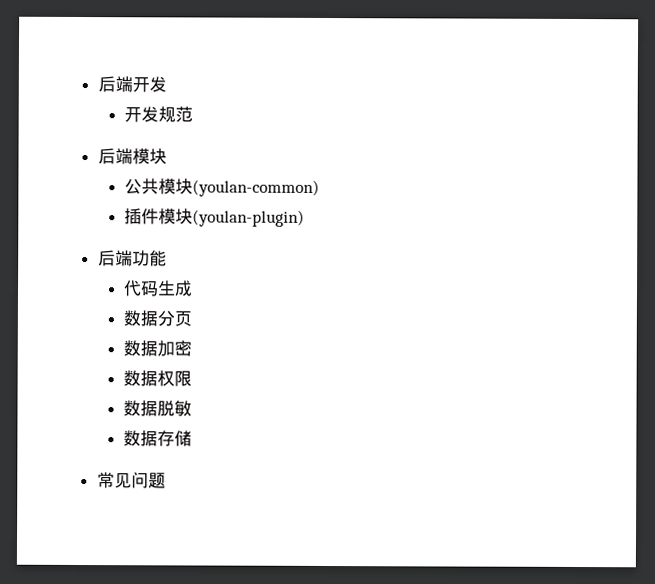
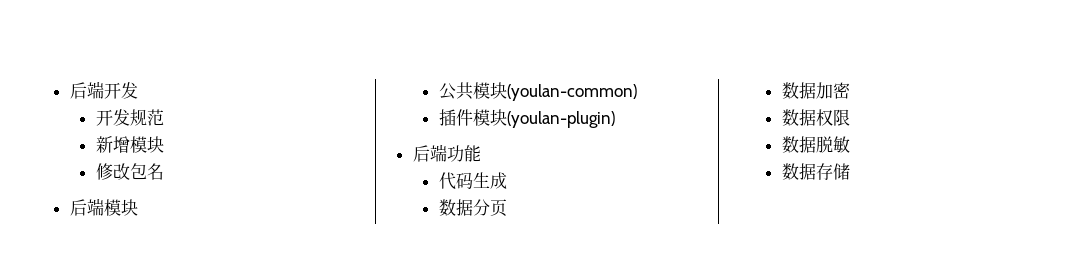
+ 新增模块
+ 修改包名
- 常见问题

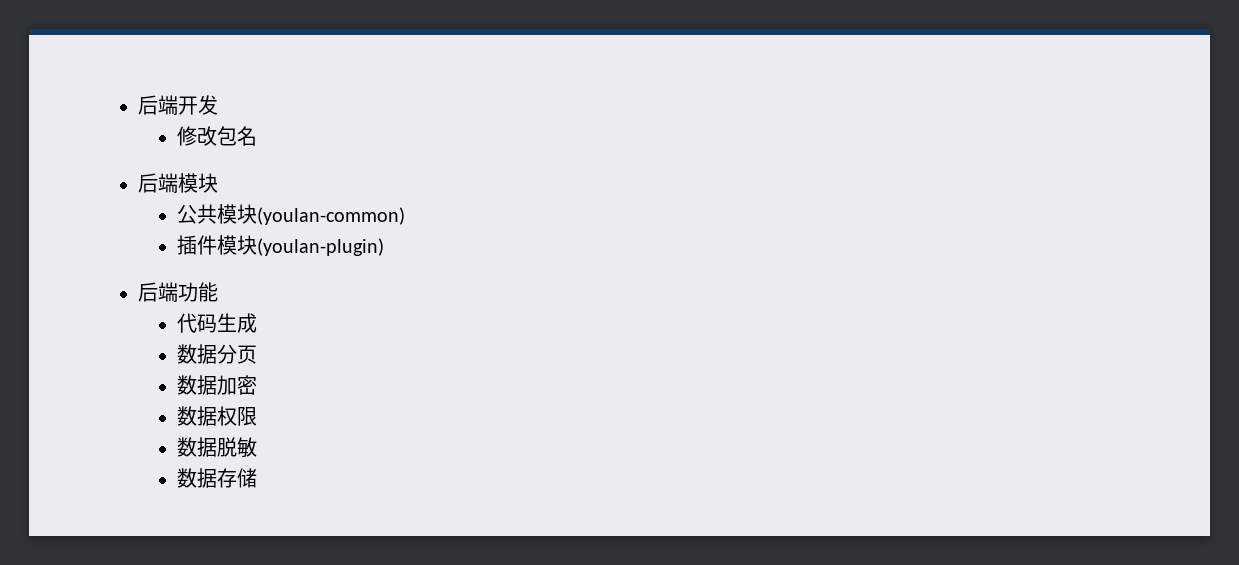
- 开发规范
- 新增模块

